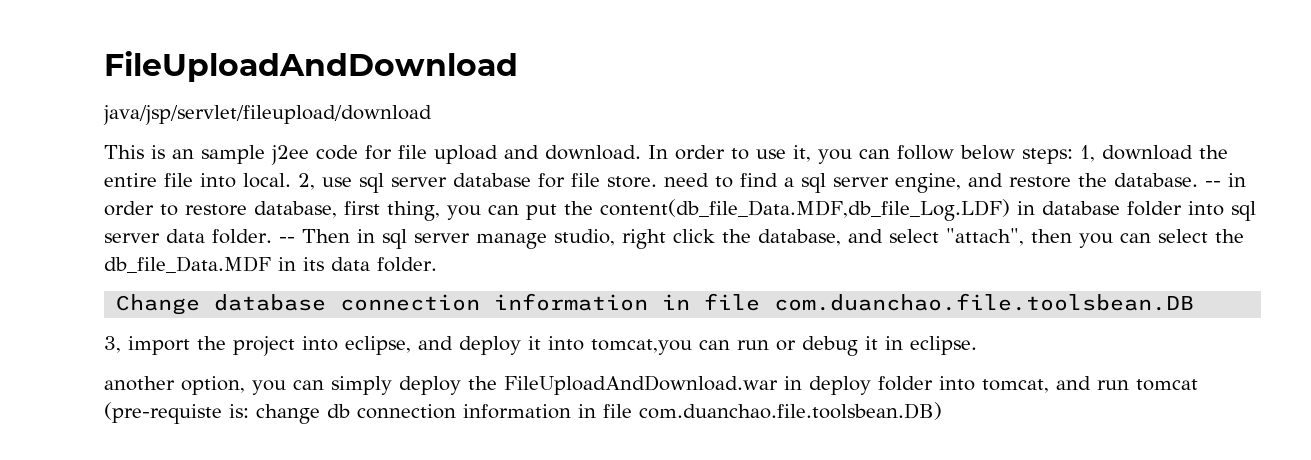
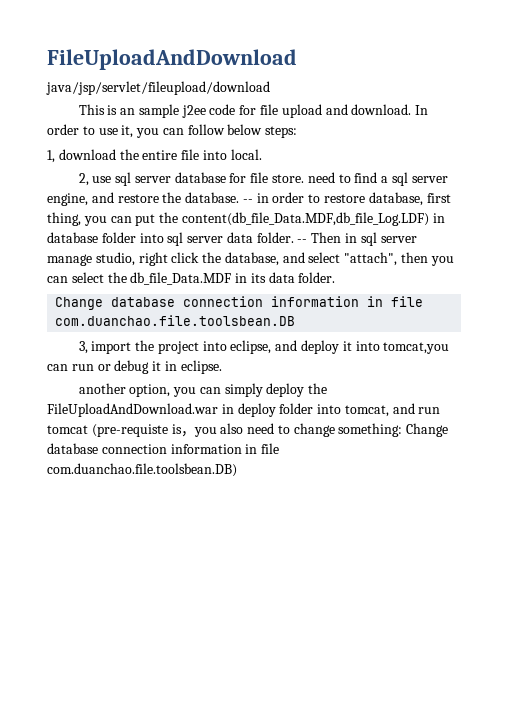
- In order to use it, you can follow below steps: 1, download the entire file into local. 2, use sql server database for file store. need to find a sql server engine, and restore the database.
+ In order to use it, you can follow below steps:
+ 1, download the entire file into local.
+ 2, use sql server database for file store. need to find a sql server engine, and restore the database.
- another option, you can simply deploy the FileUploadAndDownload.war in deploy folder into tomcat, and run tomcat (pre-requiste is: change db connection information in file com.duanchao.file.toolsbean.DB)
+ another option, you can simply deploy the FileUploadAndDownload.war in deploy folder into tomcat, and run tomcat (pre-requiste is，you also need to change something: Change database connection information in file com.duanchao.file.toolsbean.DB)

